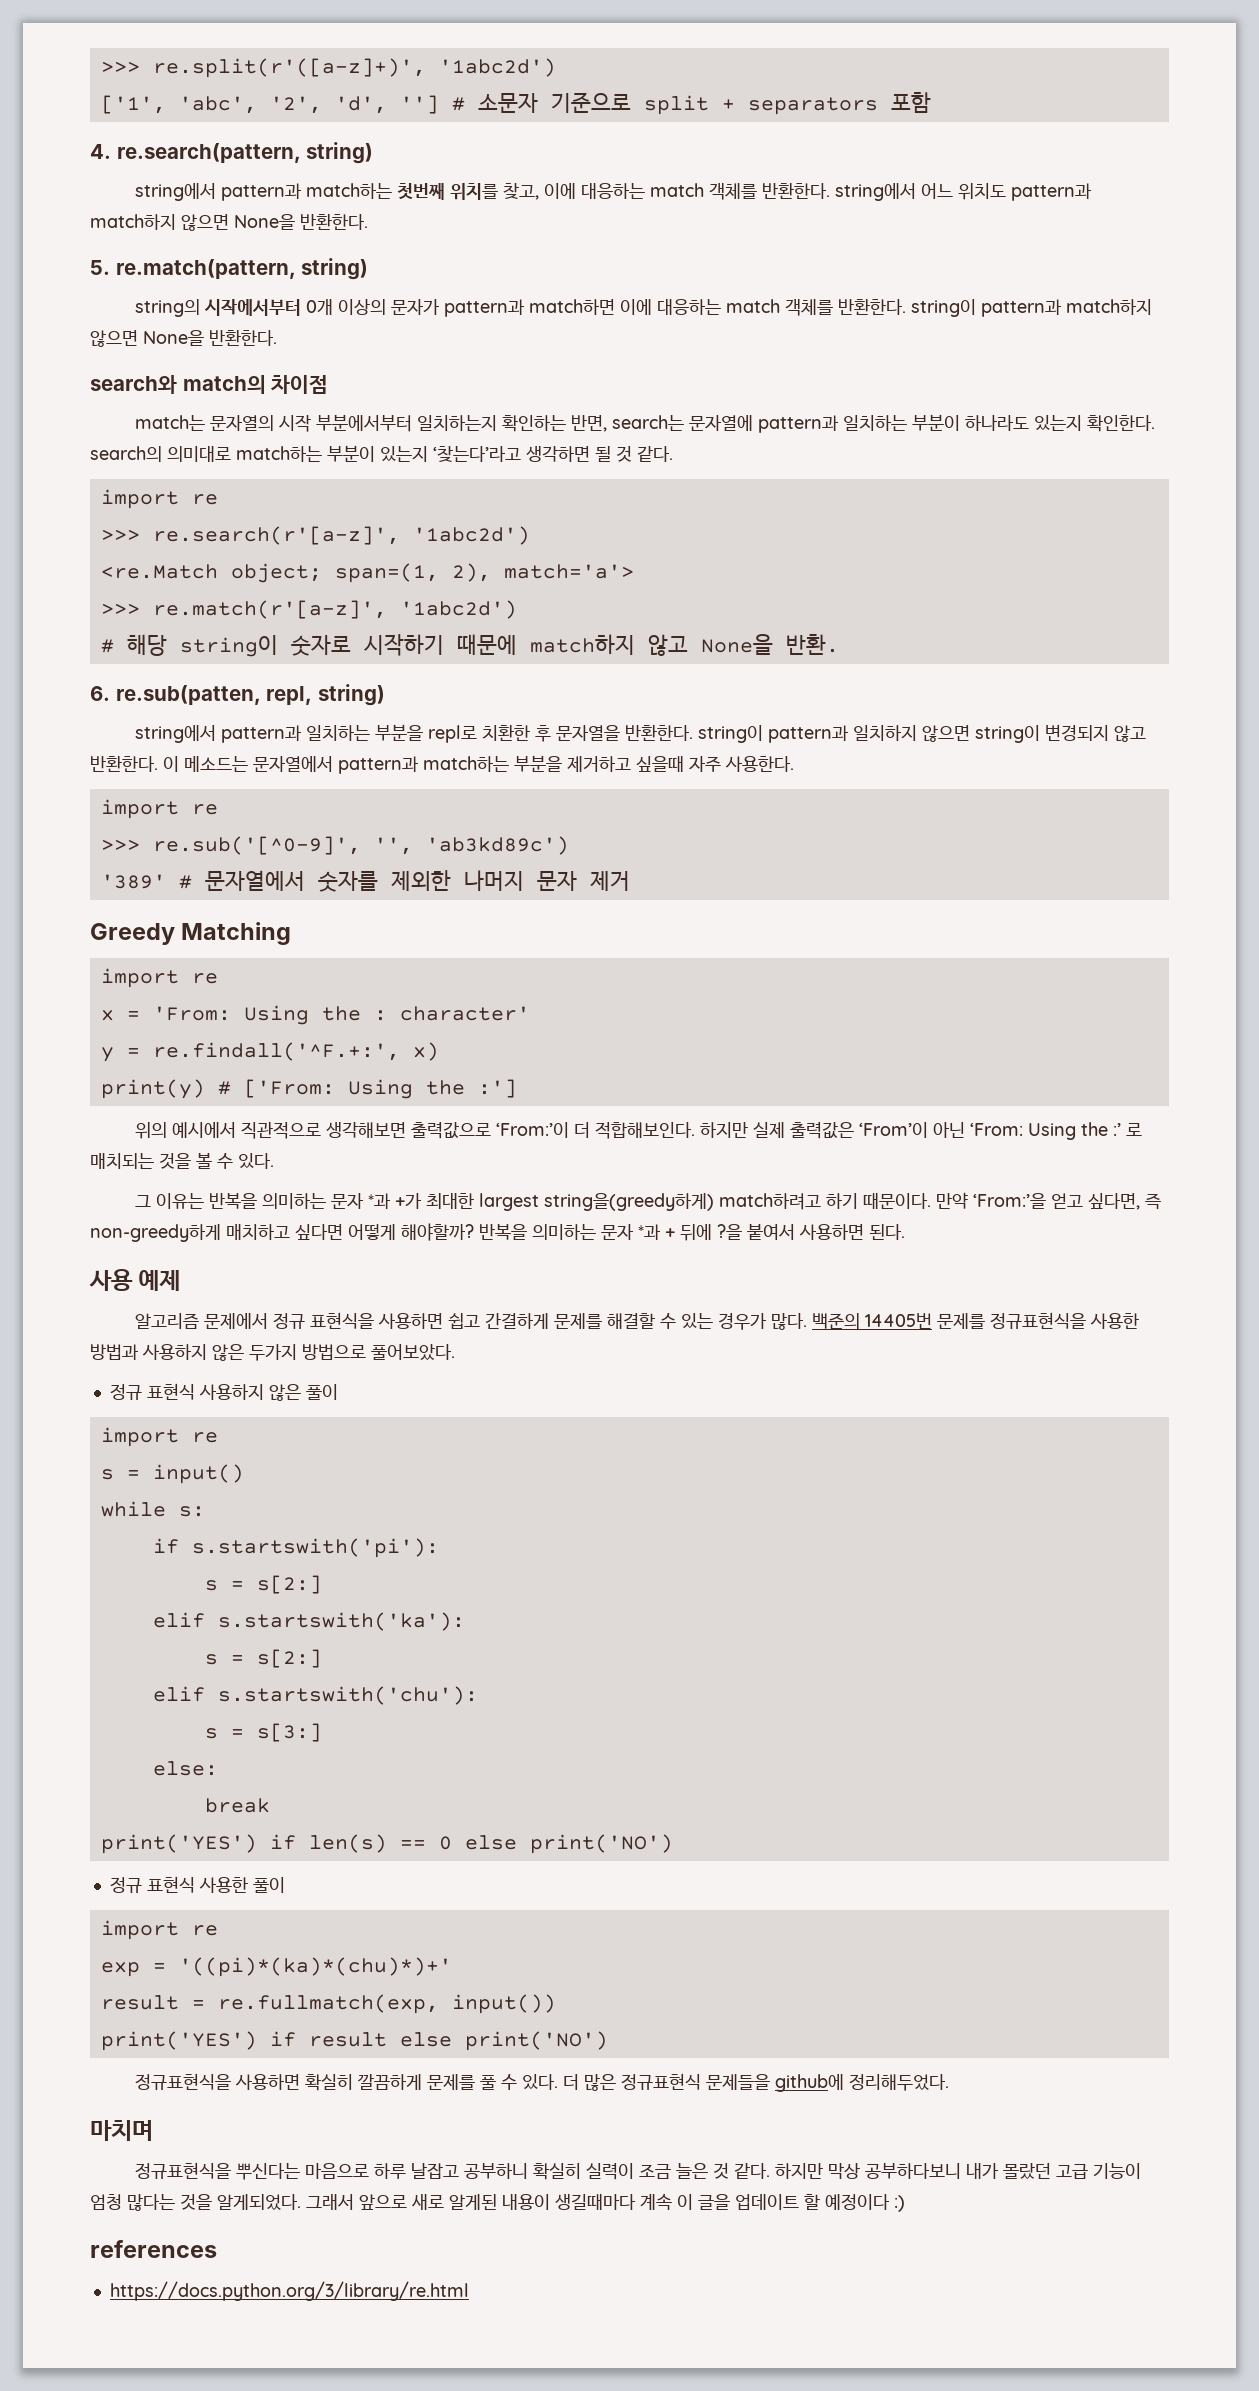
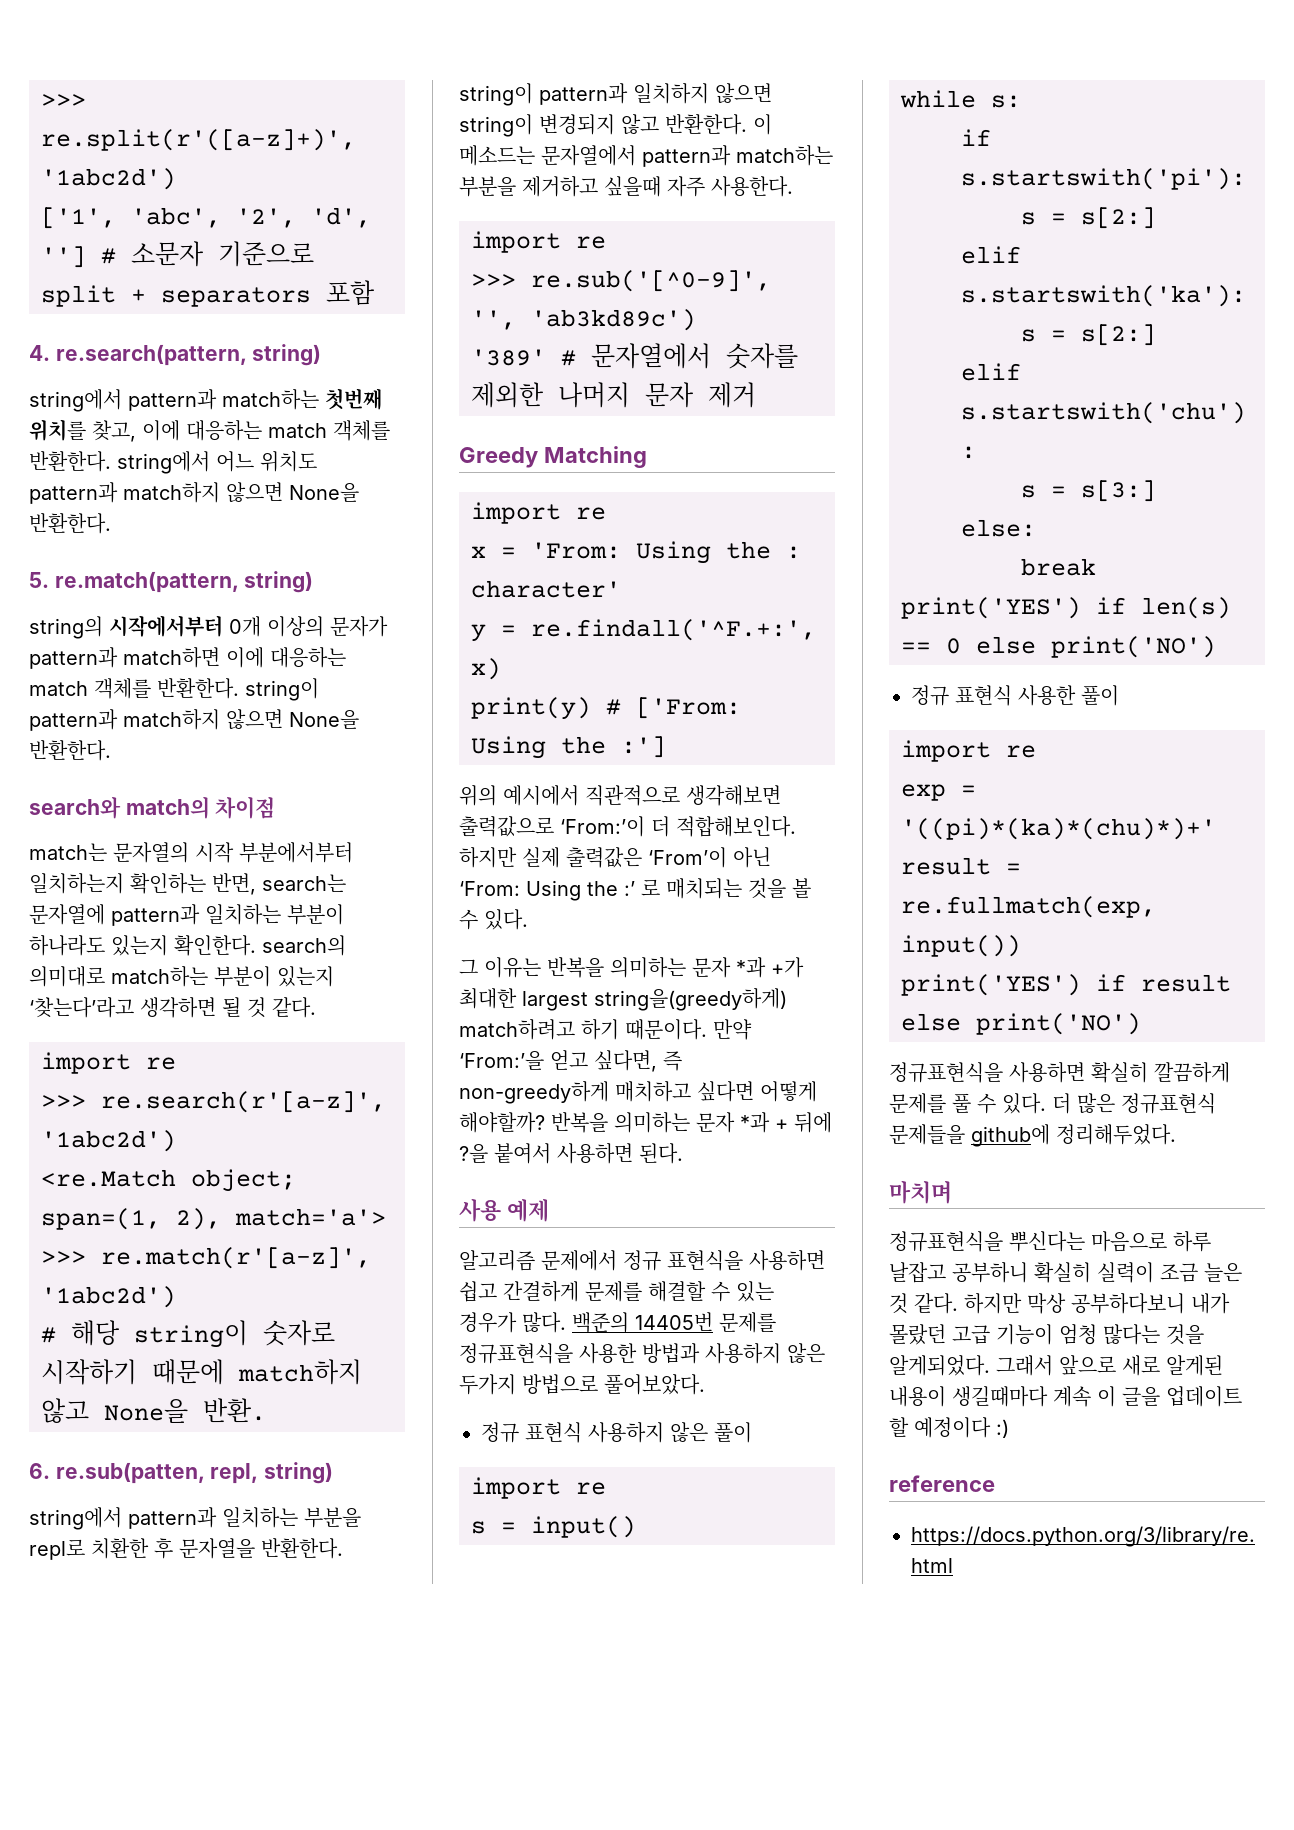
- references
+ reference

